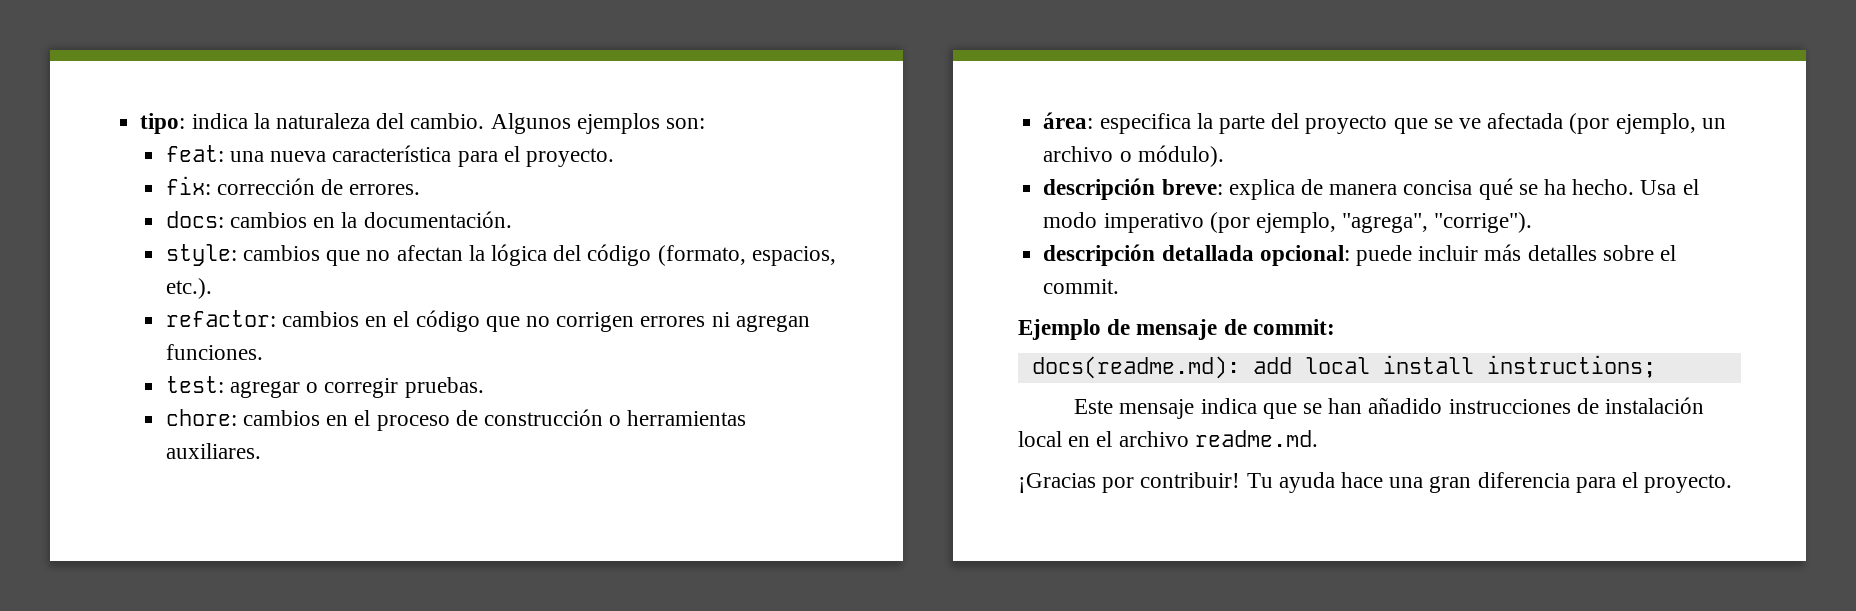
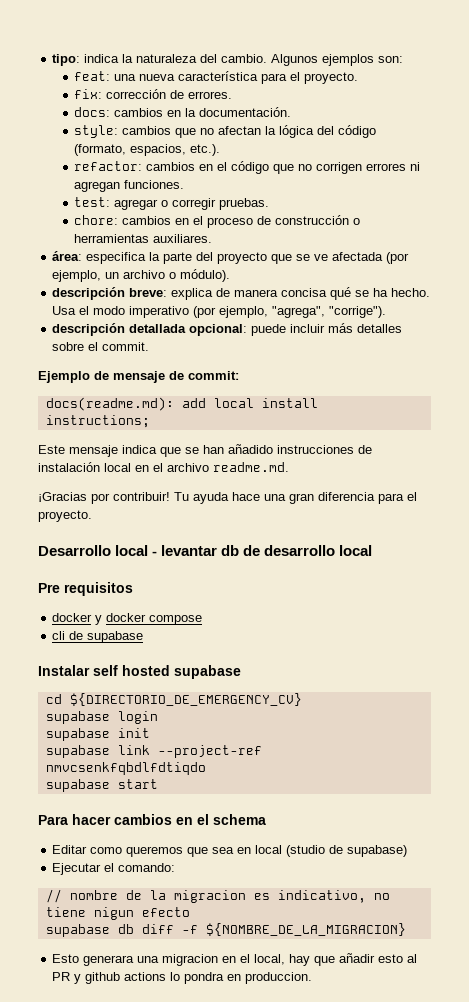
+ Desarrollo local - levantar db de desarrollo local
+ Pre requisitos
+ docker y docker compose
+ cli de supabase
+ Instalar self hosted supabase
+ cd ${DIRECTORIO_DE_EMERGENCY_CV}
+ supabase login
+ supabase init
+ supabase link --project-ref nmvcsenkfqbdlfdtiqdo
+ supabase start
+ Para hacer cambios en el schema
+ Editar como queremos que sea en local (studio de supabase)
+ Ejecutar el comando:
+ // nombre de la migracion es indicativo, no tiene nigun efecto
+ supabase db diff -f ${NOMBRE_DE_LA_MIGRACION}
+ Esto generara una migracion en el local, hay que añadir esto al PR y github actions lo pondra en produccion.

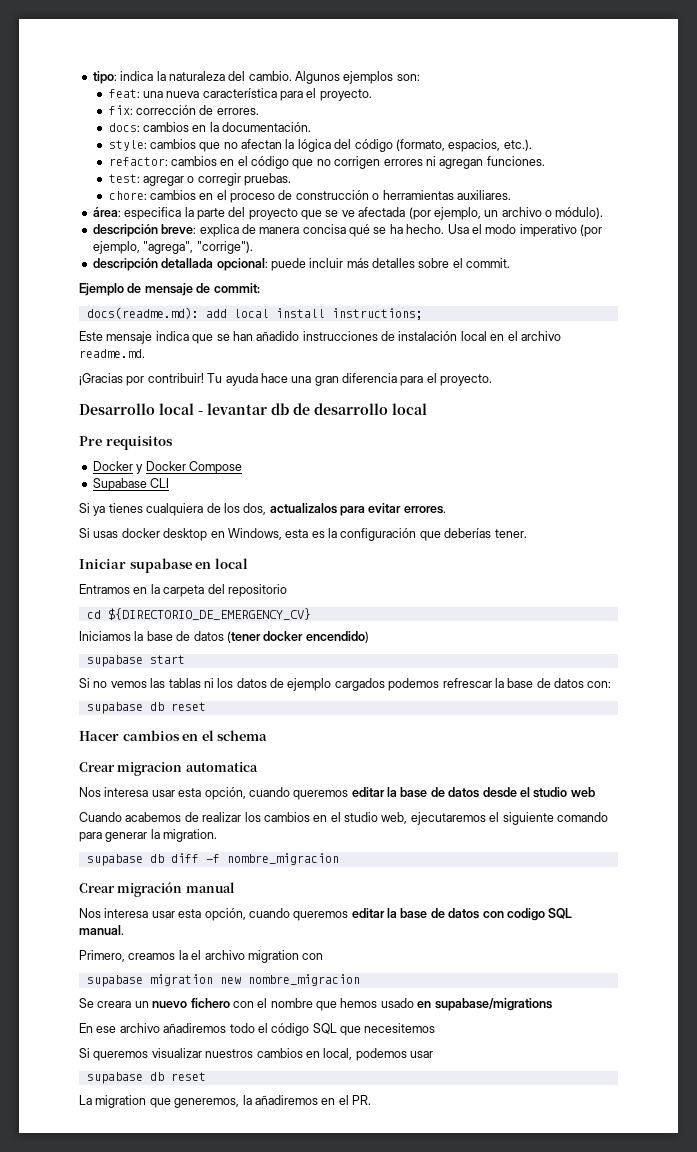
- docker y docker compose
- cli de supabase
- Instalar self hosted supabase
+ Docker y Docker Compose
+ Supabase CLI
+ Si ya tienes cualquiera de los dos, actualizalos para evitar errores.
+ Si usas docker desktop en Windows, esta es la configuración que deberías tener.
+ Iniciar supabase en local
+ Entramos en la carpeta del repositorio
  cd ${DIRECTORIO_DE_EMERGENCY_CV}
- supabase login
- supabase init
- supabase link --project-ref nmvcsenkfqbdlfdtiqdo
+ Iniciamos la base de datos (tener docker encendido)
  supabase start
- Para hacer cambios en el schema
- Editar como queremos que sea en local (studio de supabase)
- Ejecutar el comando:
- // nombre de la migracion es indicativo, no tiene nigun efecto
- supabase db diff -f ${NOMBRE_DE_LA_MIGRACION}
- Esto generara una migracion en el local, hay que añadir esto al PR y github actions lo pondra en produccion.
+ Si no vemos las tablas ni los datos de ejemplo cargados podemos refrescar la base de datos con:
+ supabase db reset
+ Hacer cambios en el schema
+ Crear migracion automatica
+ Nos interesa usar esta opción, cuando queremos editar la base de datos desde el studio web
+ Cuando acabemos de realizar los cambios en el studio web, ejecutaremos el siguiente comando para generar la migration.
+ supabase db diff -f nombre_migracion
+ Crear migración manual
+ Nos interesa usar esta opción, cuando queremos editar la base de datos con codigo SQL manual.
+ Primero, creamos la el archivo migration con
+ supabase migration new nombre_migracion
+ Se creara un nuevo fichero con el nombre que hemos usado en supabase/migrations
+ En ese archivo añadiremos todo el código SQL que necesitemos
+ Si queremos visualizar nuestros cambios en local, podemos usar
+ supabase db reset
+ La migration que generemos, la añadiremos en el PR.

